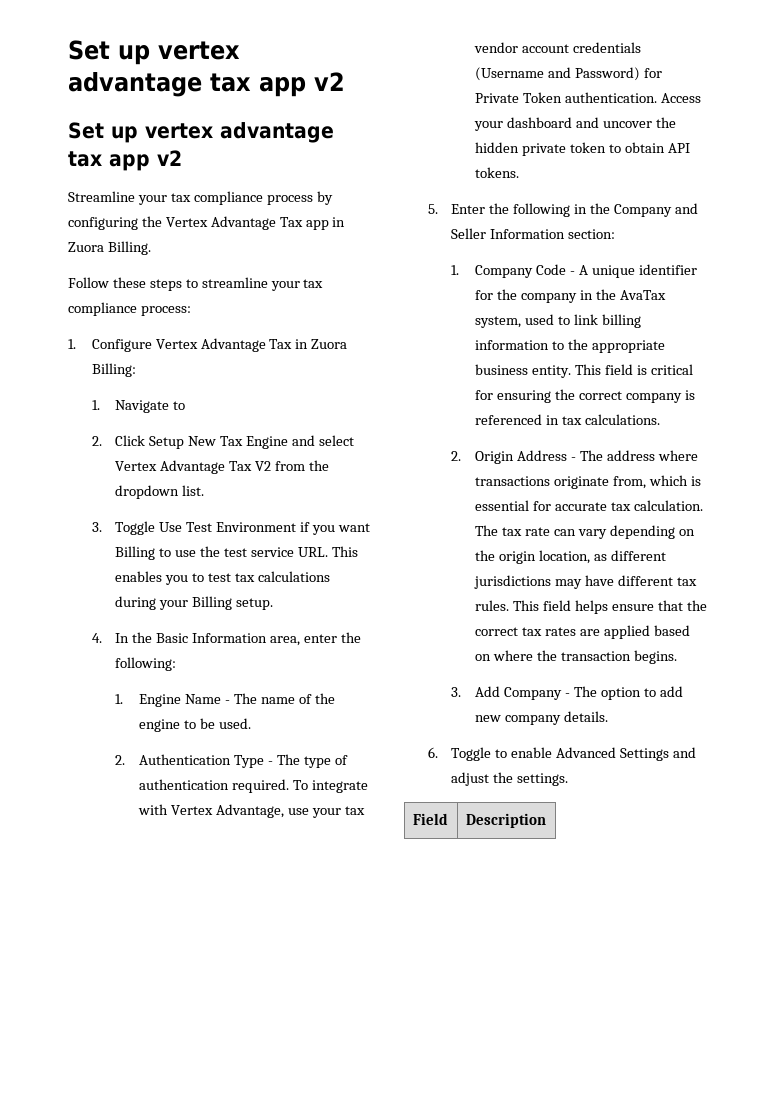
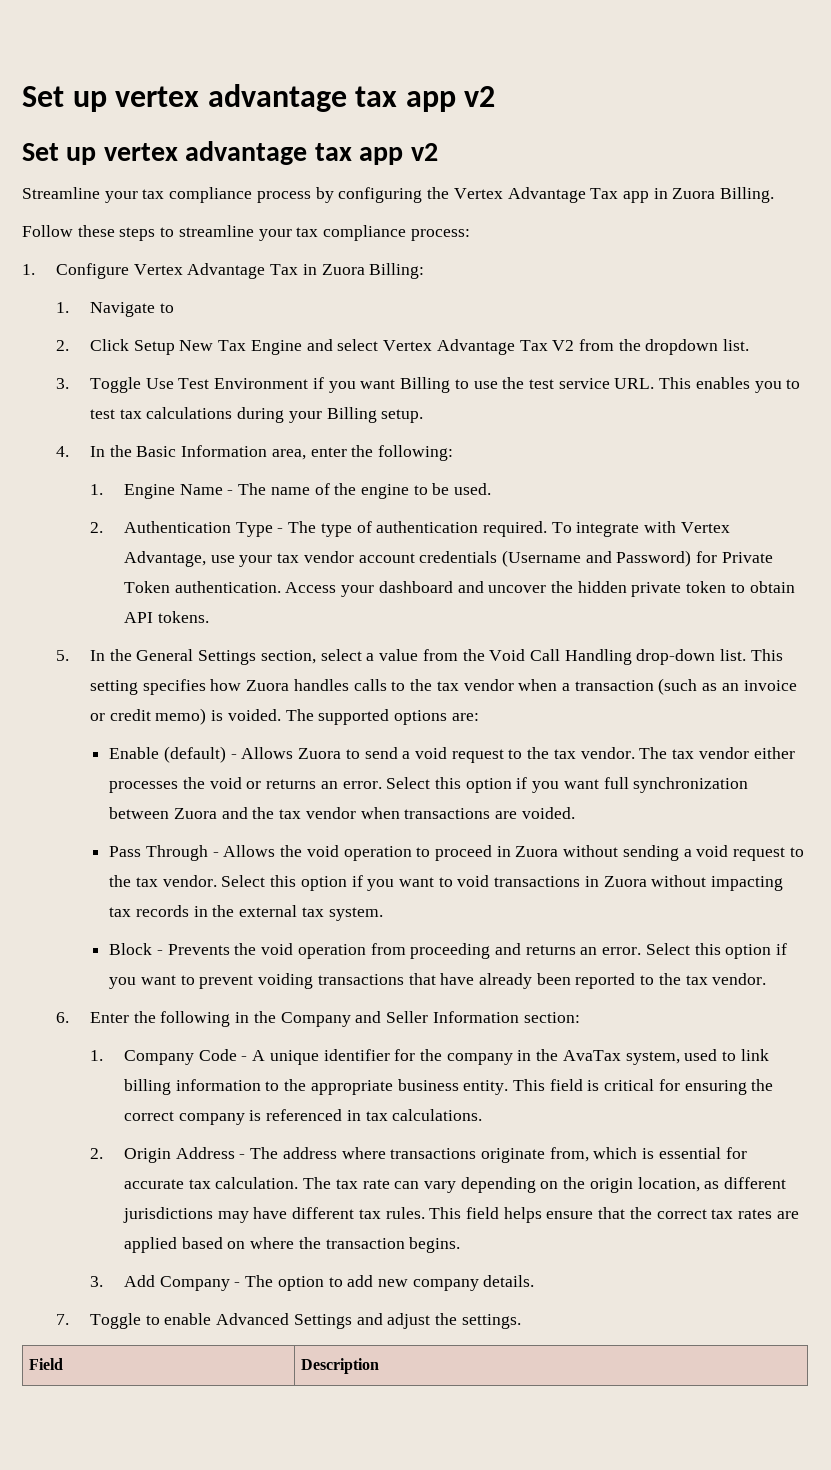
- 5. Enter the following in the Company and Seller Information section:
+ 5. In the General Settings section, select a value from the Void Call Handling drop-down list. This setting specifies how Zuora handles calls to the tax vendor when a transaction (such as an invoice or credit memo) is voided. The supported options are:
+ Enable (default) - Allows Zuora to send a void request to the tax vendor. The tax vendor either processes the void or returns an error. Select this option if you want full synchronization between Zuora and the tax vendor when transactions are voided.
+ Pass Through - Allows the void operation to proceed in Zuora without sending a void request to the tax vendor. Select this option if you want to void transactions in Zuora without impacting tax records in the external tax system.
+ Block - Prevents the void operation from proceeding and returns an error. Select this option if you want to prevent voiding transactions that have already been reported to the tax vendor.
+ 6. Enter the following in the Company and Seller Information section:
- 6. Toggle to enable Advanced Settings and adjust the settings.
+ 7. Toggle to enable Advanced Settings and adjust the settings.

